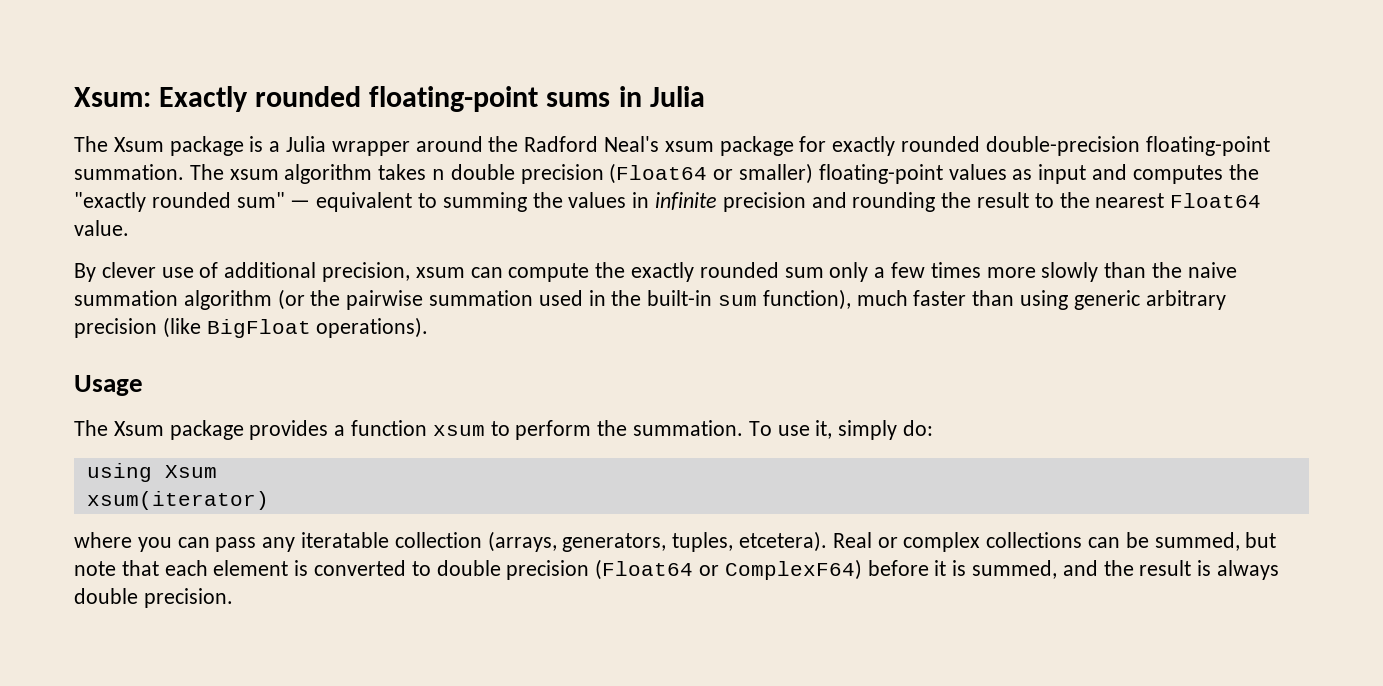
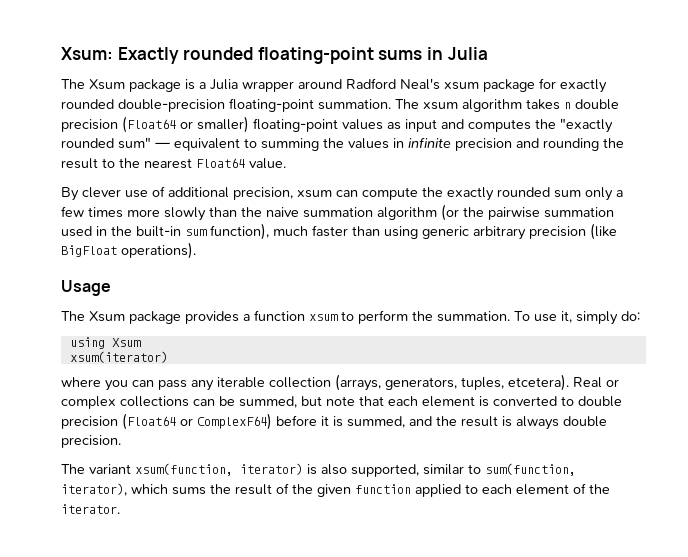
- The Xsum package is a Julia wrapper around the Radford Neal's xsum package for exactly rounded double-precision floating-point summation.
+ The Xsum package is a Julia wrapper around Radford Neal's xsum package for exactly rounded double-precision floating-point summation.
- where you can pass any iteratable collection (arrays, generators, tuples, etcetera).
+ where you can pass any iterable collection (arrays, generators, tuples, etcetera).
+ The variant xsum(function, iterator) is also supported, similar to sum(function, iterator), which sums the result of the given function applied to each element of the iterator.

